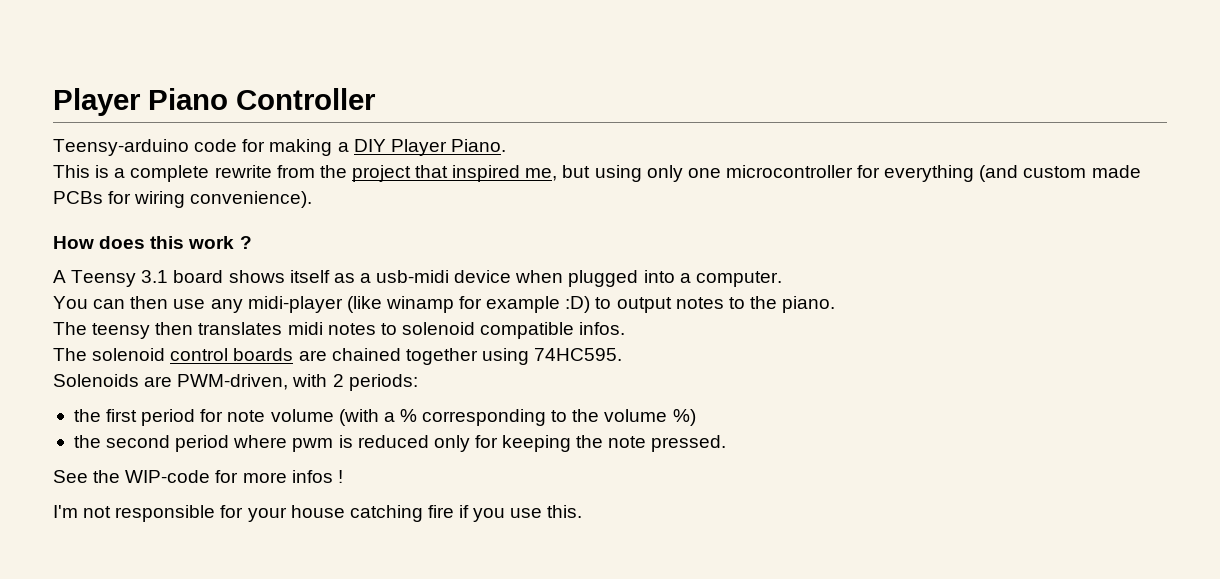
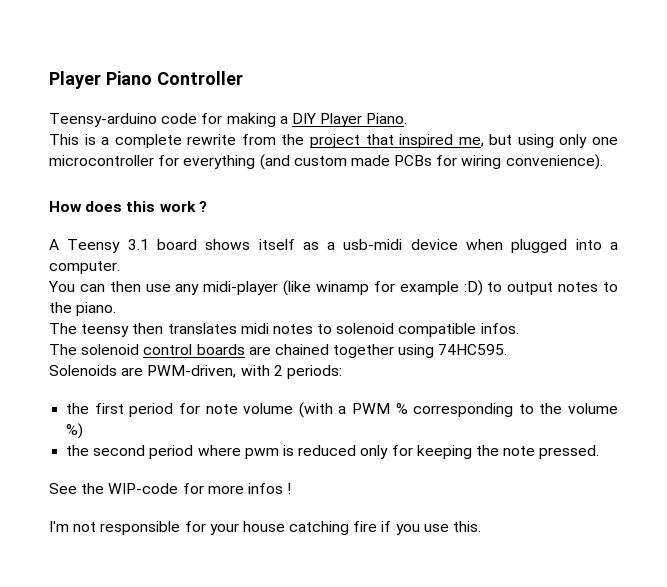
- the first period for note volume (with a % corresponding to the volume %)
+ the first period for note volume (with a PWM % corresponding to the volume %)

